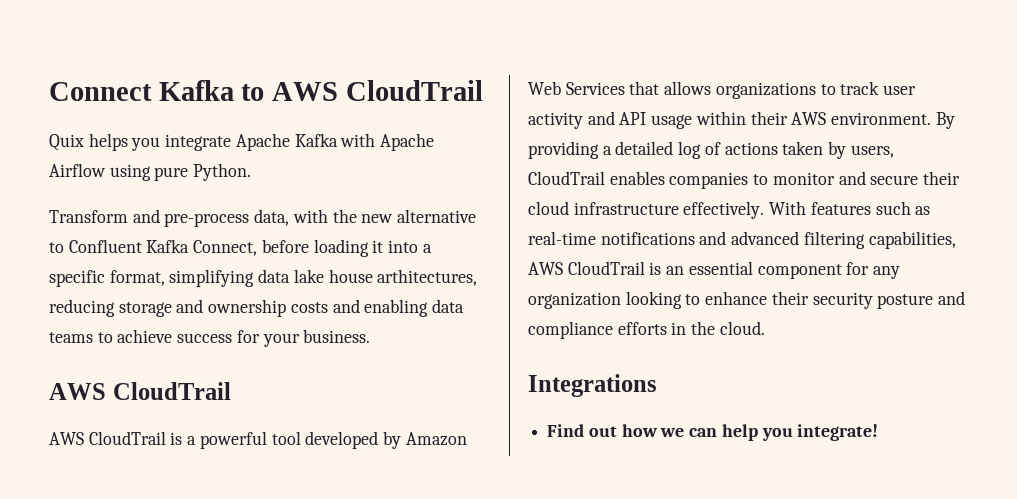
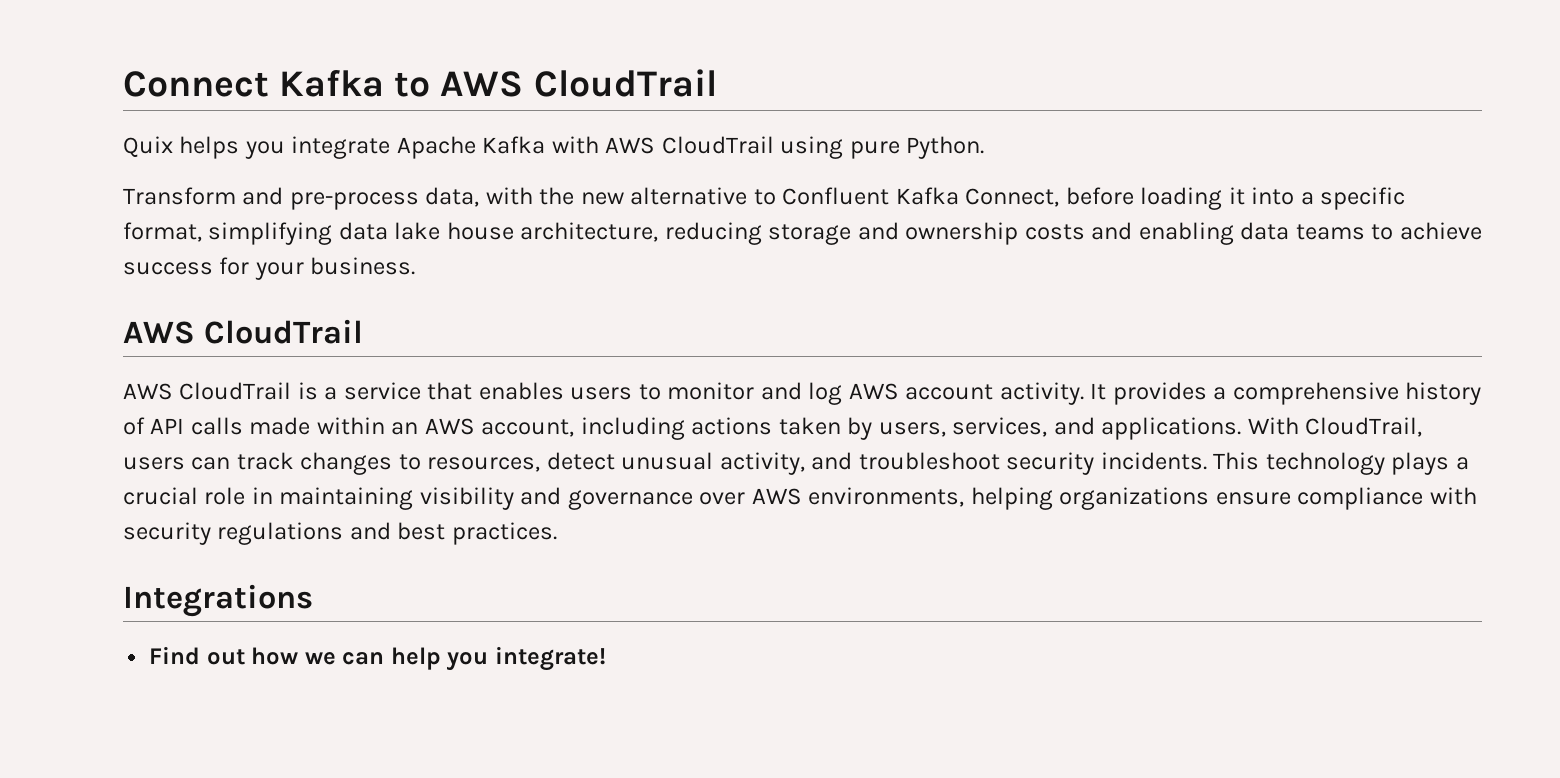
- Quix helps you integrate Apache Kafka with Apache Airflow using pure Python.
+ Quix helps you integrate Apache Kafka with AWS CloudTrail using pure Python.
- Transform and pre-process data, with the new alternative to Confluent Kafka Connect, before loading it into a specific format, simplifying data lake house arthitectures, reducing storage and ownership costs and enabling data teams to achieve success for your business.
+ Transform and pre-process data, with the new alternative to Confluent Kafka Connect, before loading it into a specific format, simplifying data lake house architecture, reducing storage and ownership costs and enabling data teams to achieve success for your business.
- AWS CloudTrail is a powerful tool developed by Amazon Web Services that allows organizations to track user activity and API usage within their AWS environment. By providing a detailed log of actions taken by users, CloudTrail enables companies to monitor and secure their cloud infrastructure effectively. With features such as real-time notifications and advanced filtering capabilities, AWS CloudTrail is an essential component for any organization looking to enhance their security posture and compliance efforts in the cloud.
+ AWS CloudTrail is a service that enables users to monitor and log AWS account activity. It provides a comprehensive history of API calls made within an AWS account, including actions taken by users, services, and applications. With CloudTrail, users can track changes to resources, detect unusual activity, and troubleshoot security incidents. This technology plays a crucial role in maintaining visibility and governance over AWS environments, helping organizations ensure compliance with security regulations and best practices.

